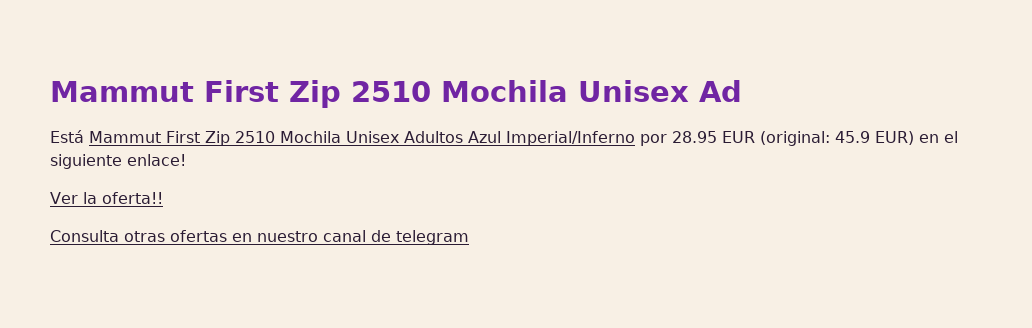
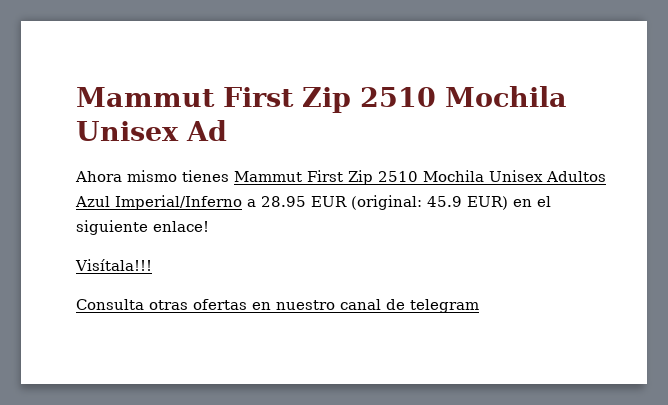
- Está Mammut First Zip 2510 Mochila Unisex Adultos Azul Imperial/Inferno por 28.95 EUR (original: 45.9 EUR) en el siguiente enlace!
+ Ahora mismo tienes Mammut First Zip 2510 Mochila Unisex Adultos Azul Imperial/Inferno a 28.95 EUR (original: 45.9 EUR) en el siguiente enlace!
- Ver la oferta!!
+ Visítala!!!

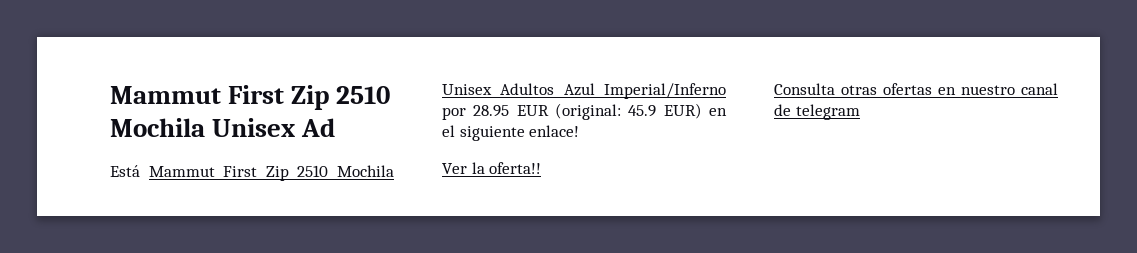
- Ahora mismo tienes Mammut First Zip 2510 Mochila Unisex Adultos Azul Imperial/Inferno a 28.95 EUR (original: 45.9 EUR) en el siguiente enlace!
+ Está Mammut First Zip 2510 Mochila Unisex Adultos Azul Imperial/Inferno por 28.95 EUR (original: 45.9 EUR) en el siguiente enlace!
- Visítala!!!
+ Ver la oferta!!

